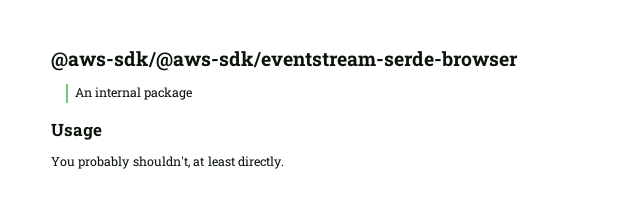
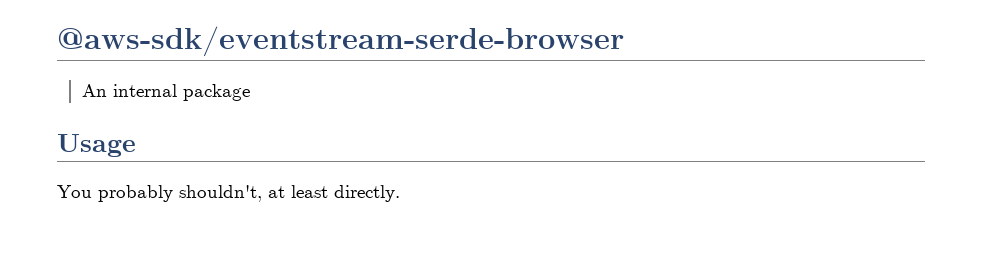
- @aws-sdk/@aws-sdk/eventstream-serde-browser
+ @aws-sdk/eventstream-serde-browser

